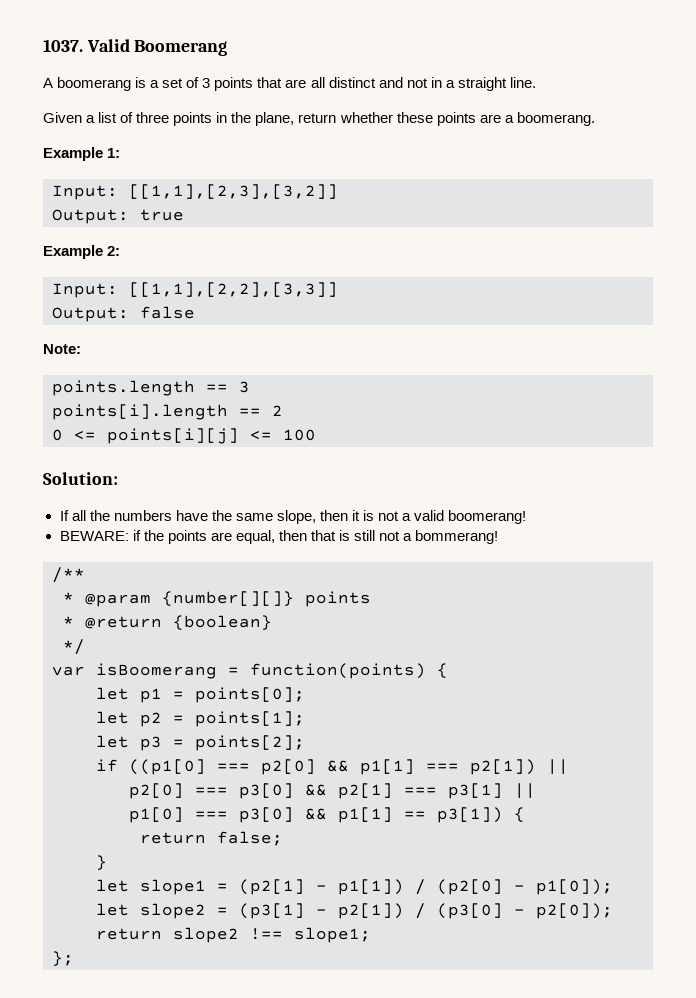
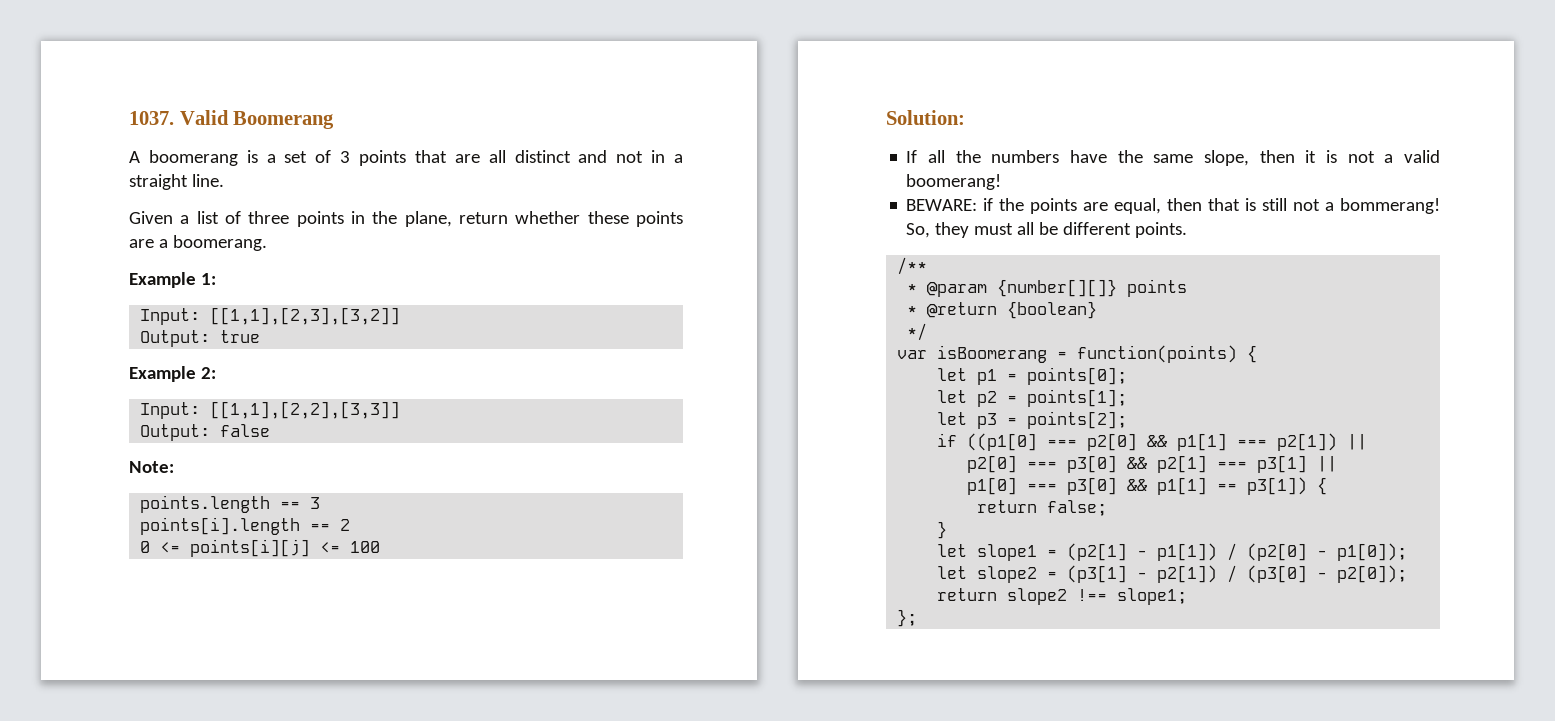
+ So, they must all be different points.

